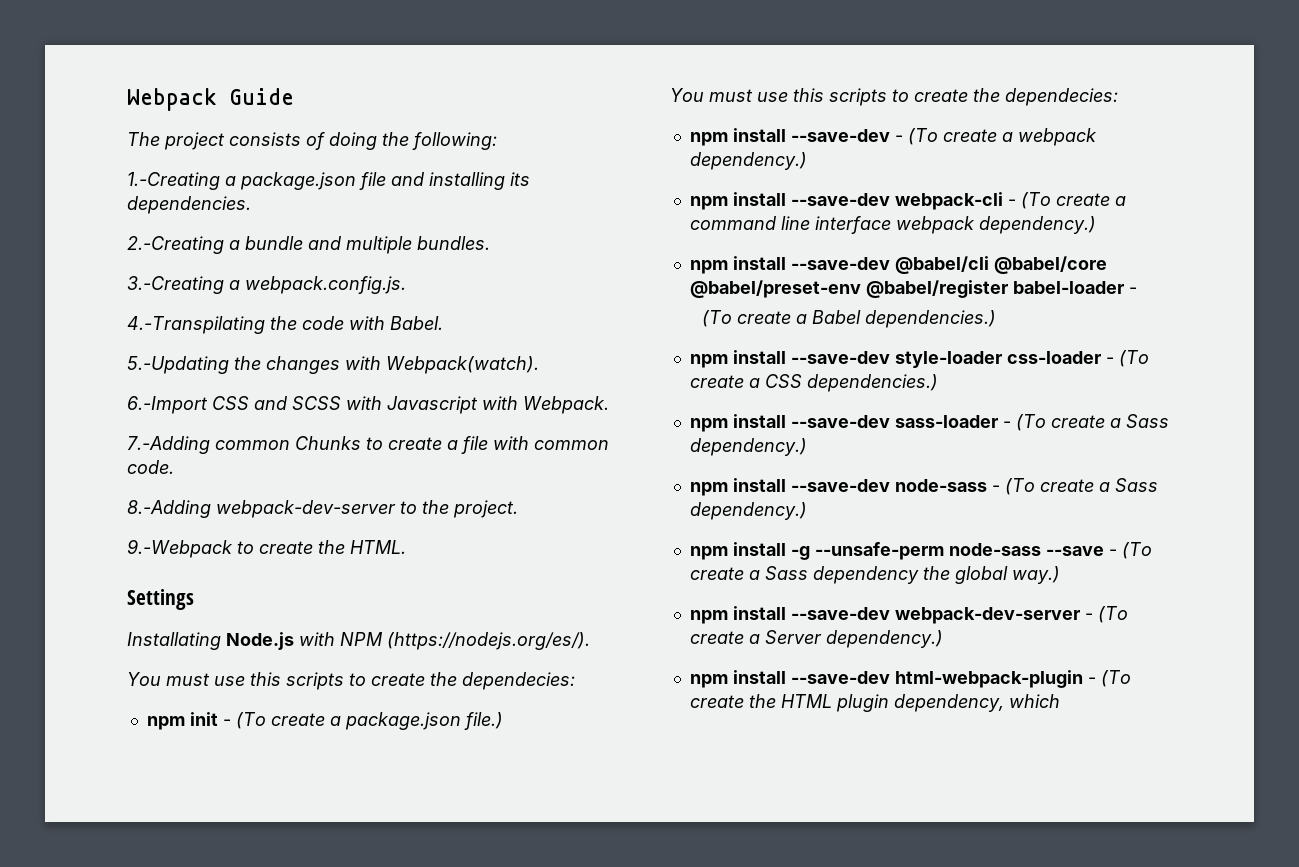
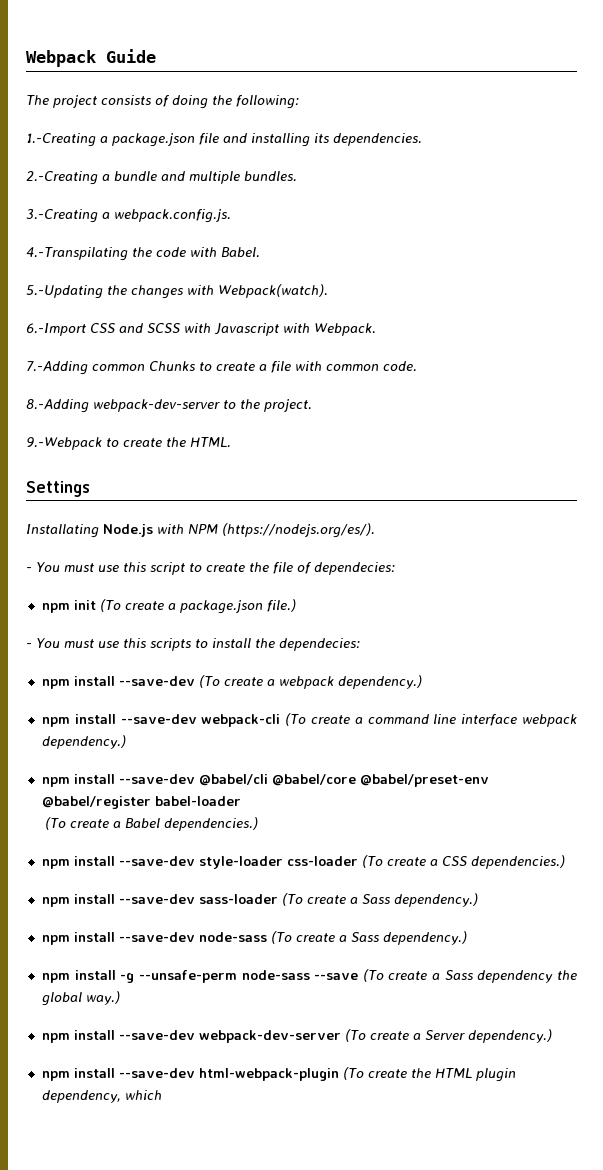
  Installating Node.js with NPM (https://nodejs.org/es/).
- You must use this scripts to create the dependecies:
- npm init - (To create a package.json file.)
- You must use this scripts to create the dependecies:
+ - You must use this script to create the file of dependecies:
+ npm init (To create a package.json file.)
+ - You must use this scripts to install the dependecies:
- npm install --save-dev - (To create a webpack dependency.)
+ npm install --save-dev (To create a webpack dependency.)
- npm install --save-dev webpack-cli - (To create a command line interface webpack dependency.)
+ npm install --save-dev webpack-cli (To create a command line interface webpack dependency.)
- npm install --save-dev @babel/cli @babel/core @babel/preset-env @babel/register babel-loader -
+ npm install --save-dev @babel/cli @babel/core @babel/preset-env @babel/register babel-loader
- npm install --save-dev style-loader css-loader - (To create a CSS dependencies.)
+ npm install --save-dev style-loader css-loader (To create a CSS dependencies.)
- npm install --save-dev sass-loader - (To create a Sass dependency.)
+ npm install --save-dev sass-loader (To create a Sass dependency.)
- npm install --save-dev node-sass - (To create a Sass dependency.)
+ npm install --save-dev node-sass (To create a Sass dependency.)
- npm install -g --unsafe-perm node-sass --save - (To create a Sass dependency the global way.)
+ npm install -g --unsafe-perm node-sass --save (To create a Sass dependency the global way.)
- npm install --save-dev webpack-dev-server - (To create a Server dependency.)
+ npm install --save-dev webpack-dev-server (To create a Server dependency.)
- npm install --save-dev html-webpack-plugin - (To create the HTML plugin dependency, which
+ npm install --save-dev html-webpack-plugin (To create the HTML plugin dependency, which

